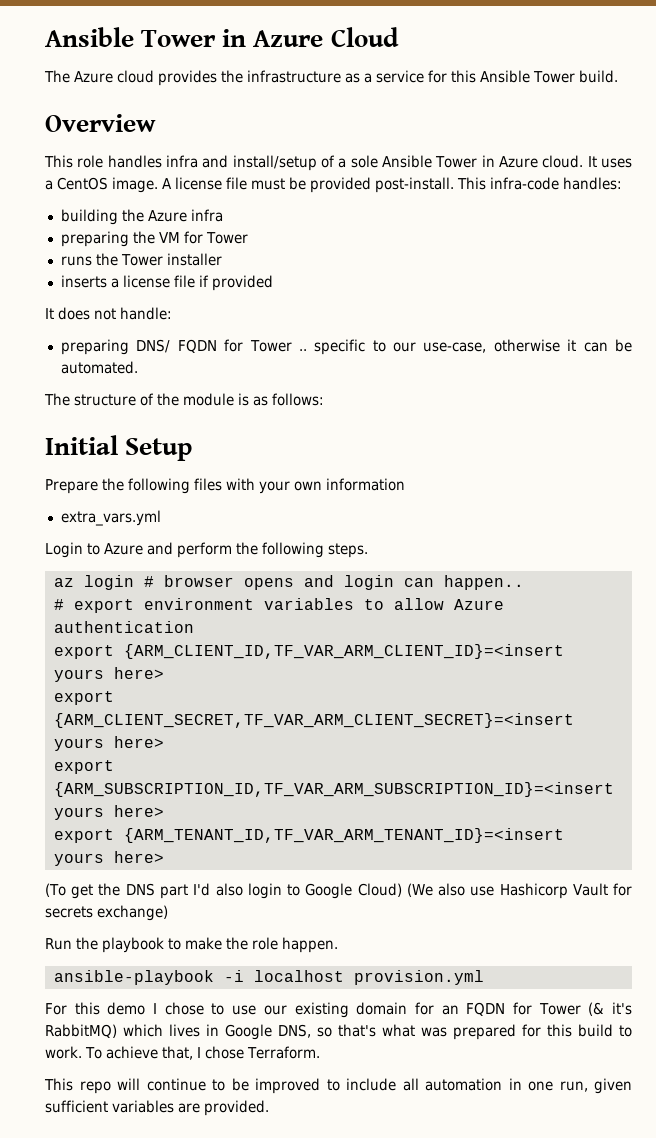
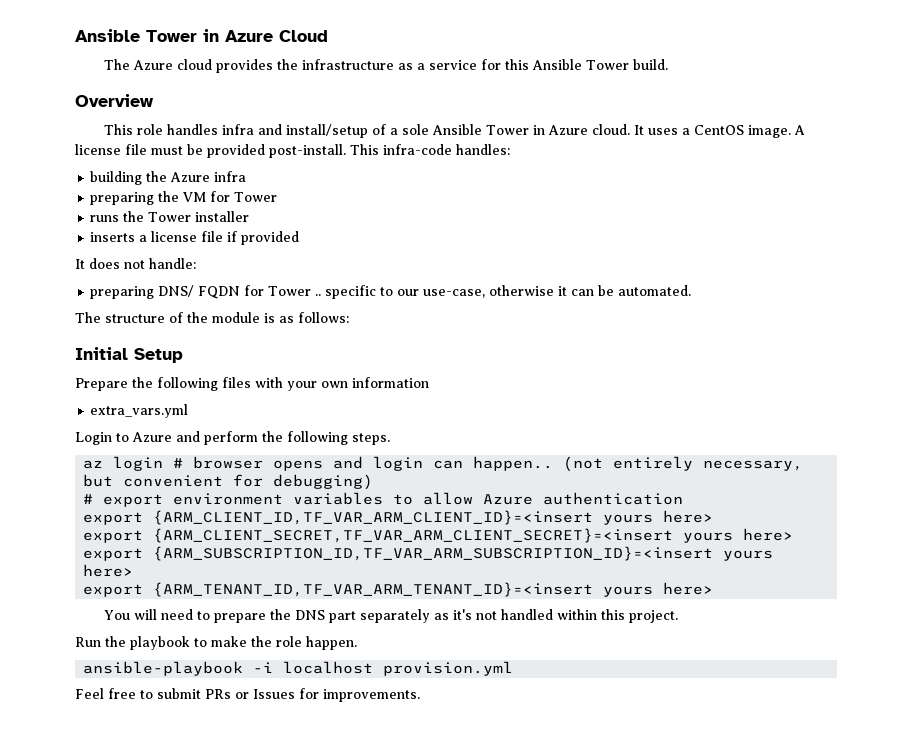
+ (not entirely necessary, but convenient for debugging)
- (To get the DNS part I'd also login to Google Cloud) (We also use Hashicorp Vault for secrets exchange)
+ You will need to prepare the DNS part separately as it's not handled within this project.
- For this demo I chose to use our existing domain for an FQDN for Tower (& it's RabbitMQ) which lives in Google DNS, so that's what was prepared for this build to work. To achieve that, I chose Terraform.
- This repo will continue to be improved to include all automation in one run, given sufficient variables are provided.
+ Feel free to submit PRs or Issues for improvements.

